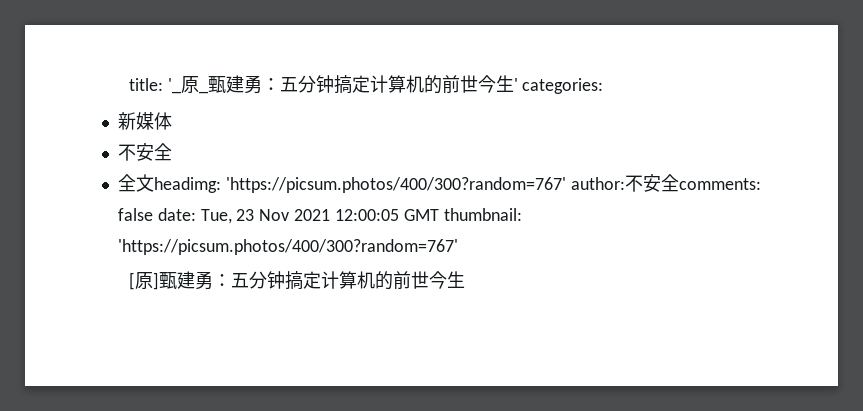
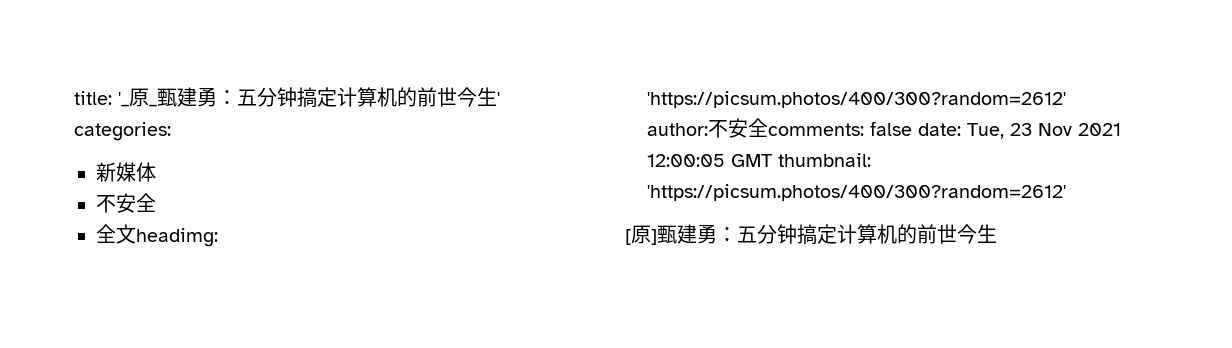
- 全文headimg: 'https://picsum.photos/400/300?random=767' author:不安全comments: false date: Tue, 23 Nov 2021 12:00:05 GMT thumbnail: 'https://picsum.photos/400/300?random=767'
+ 全文headimg: 'https://picsum.photos/400/300?random=2612' author:不安全comments: false date: Tue, 23 Nov 2021 12:00:05 GMT thumbnail: 'https://picsum.photos/400/300?random=2612'

